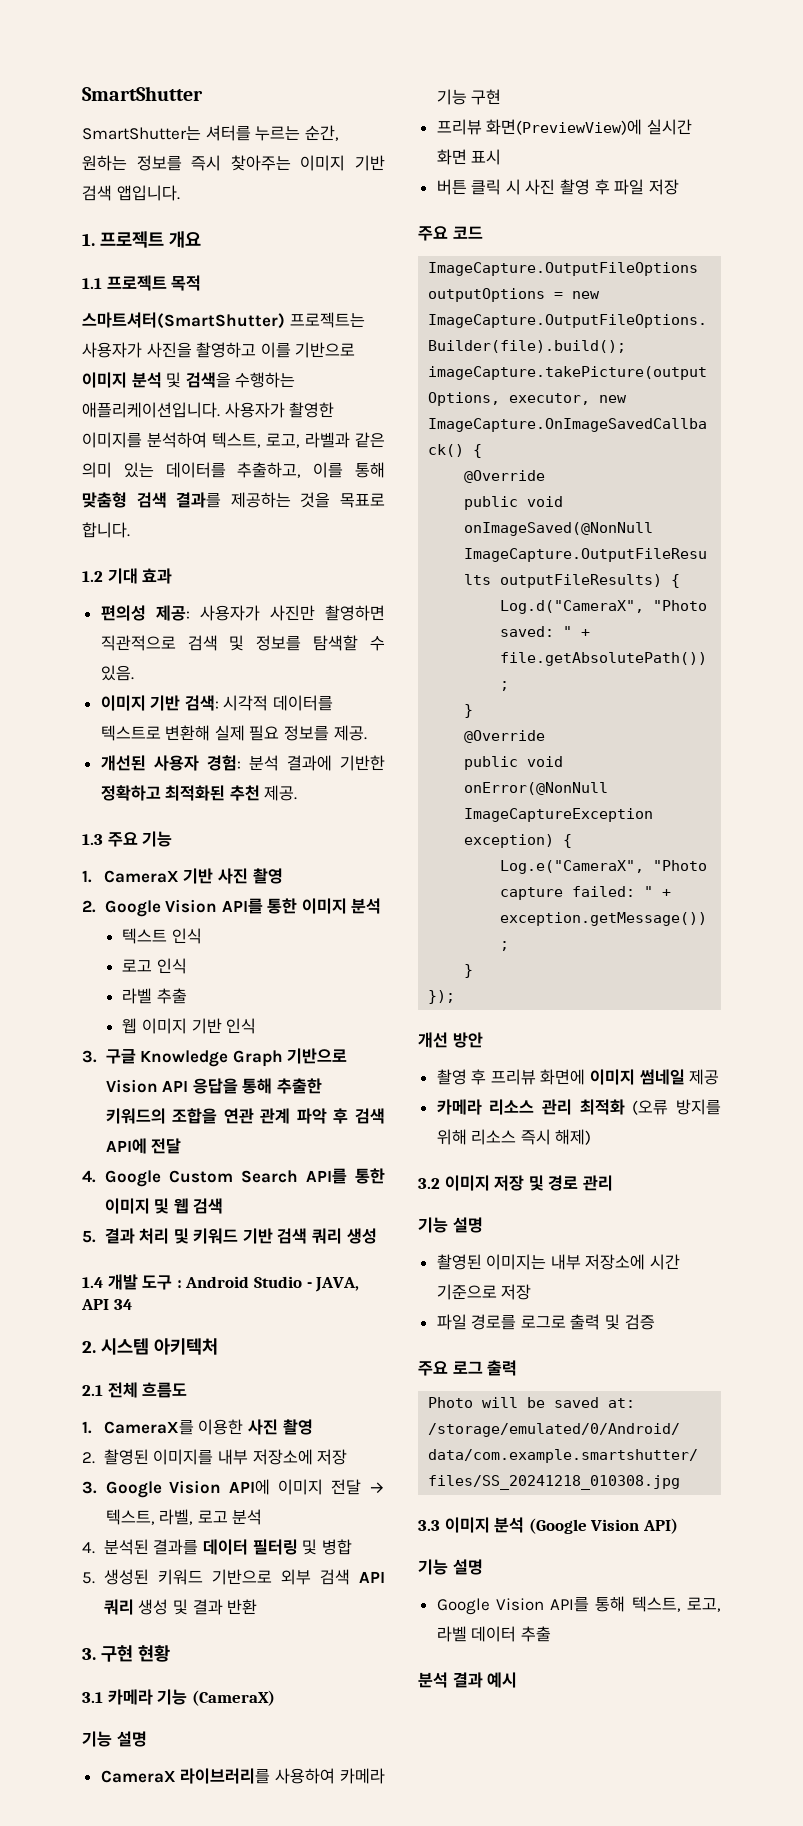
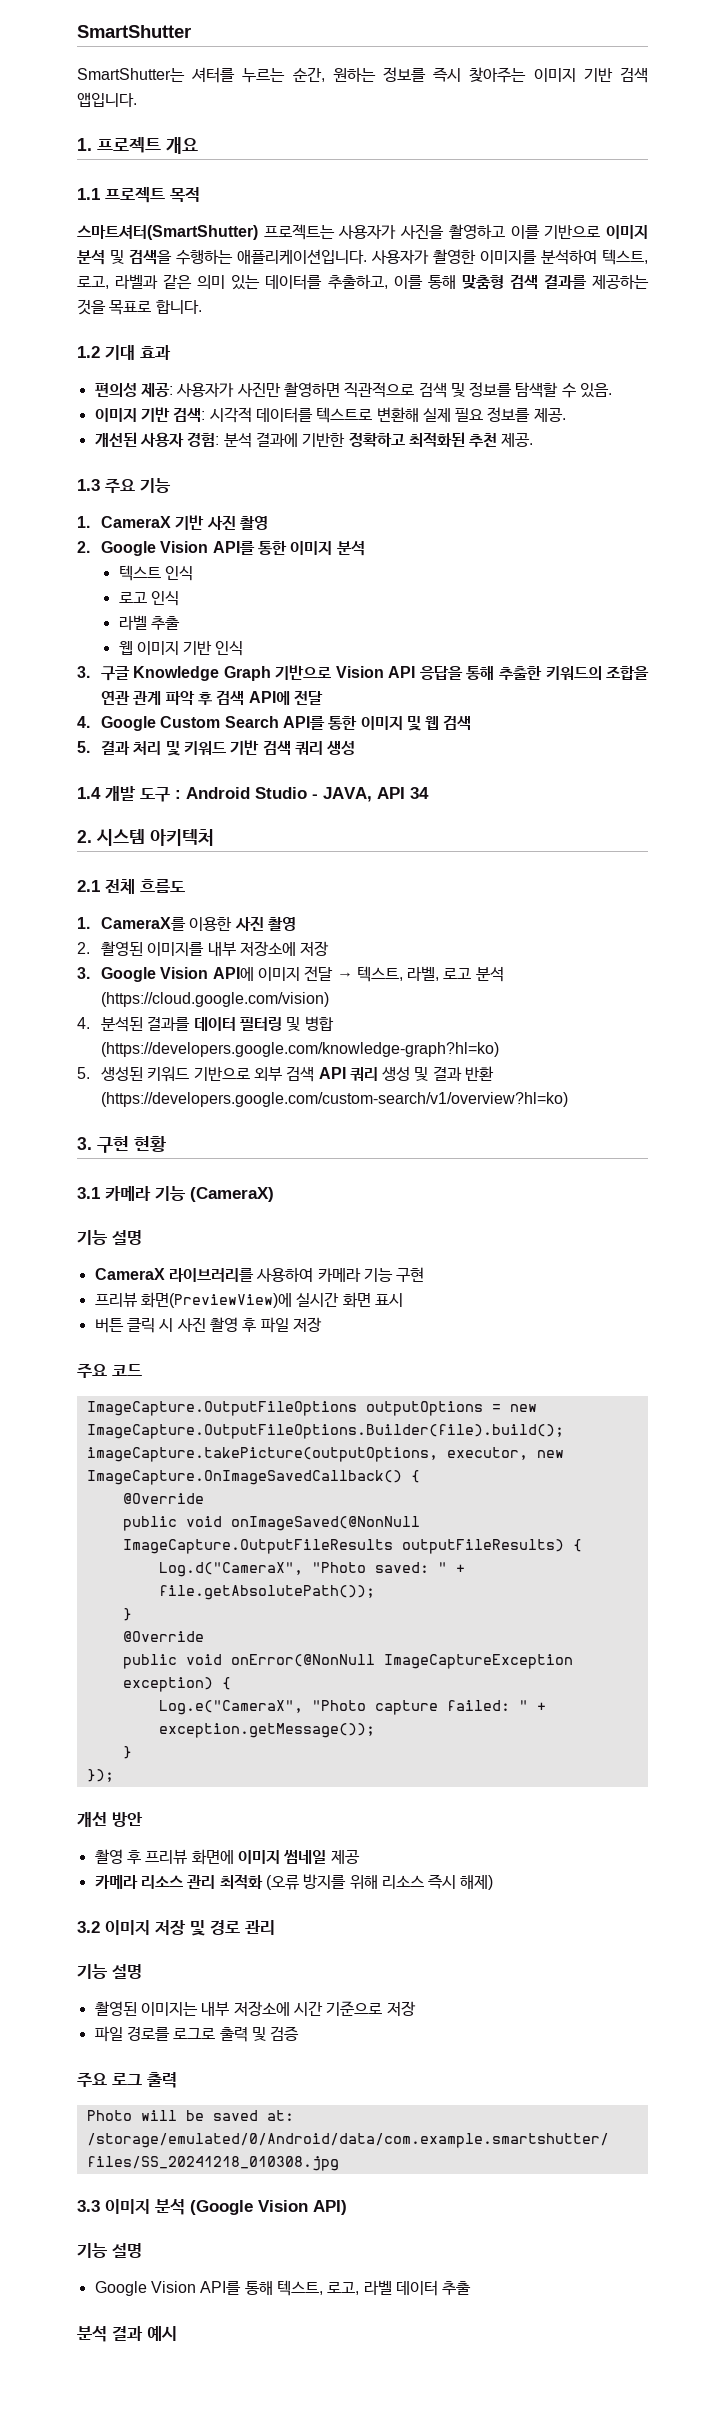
- 3. Google Vision API에 이미지 전달 → 텍스트, 라벨, 로고 분석
+ 3. Google Vision API에 이미지 전달 → 텍스트, 라벨, 로고 분석 (https://cloud.google.com/vision)
- 4. 분석된 결과를 데이터 필터링 및 병합
+ 4. 분석된 결과를 데이터 필터링 및 병합 (https://developers.google.com/knowledge-graph?hl=ko)
- 5. 생성된 키워드 기반으로 외부 검색 API 쿼리 생성 및 결과 반환
+ 5. 생성된 키워드 기반으로 외부 검색 API 쿼리 생성 및 결과 반환 (https://developers.google.com/custom-search/v1/overview?hl=ko)

